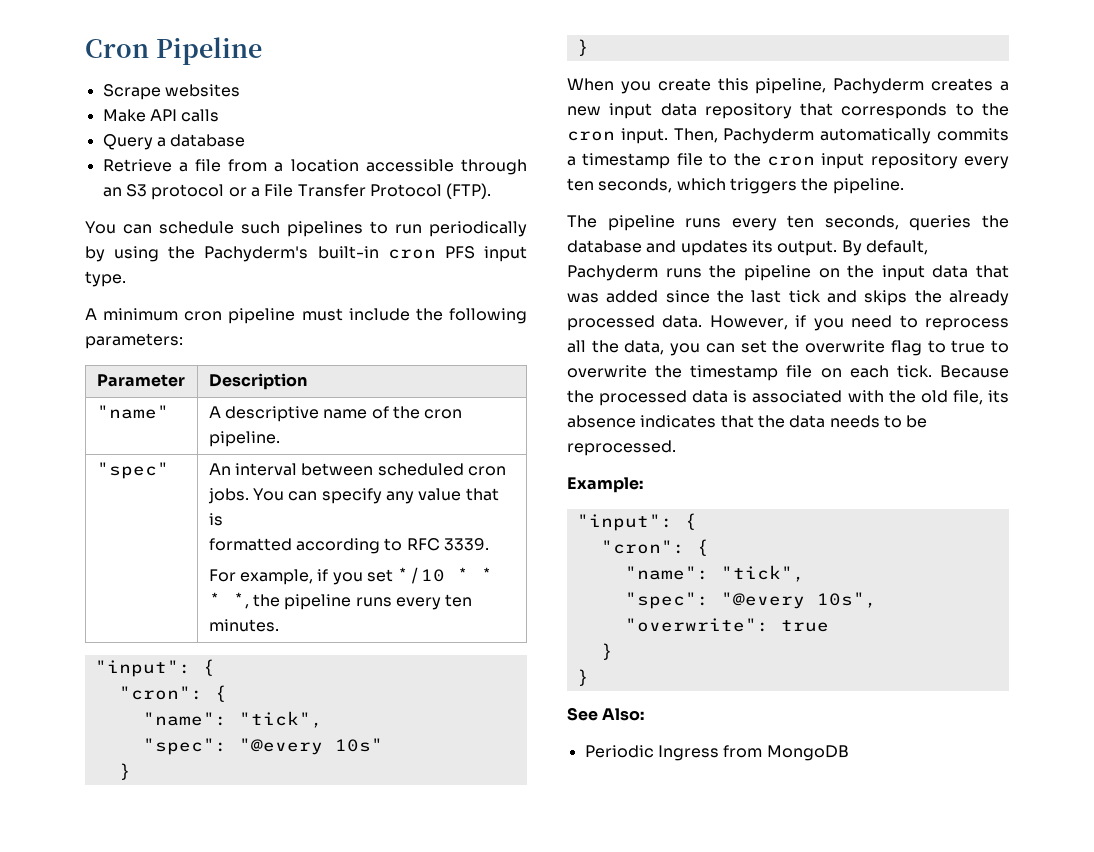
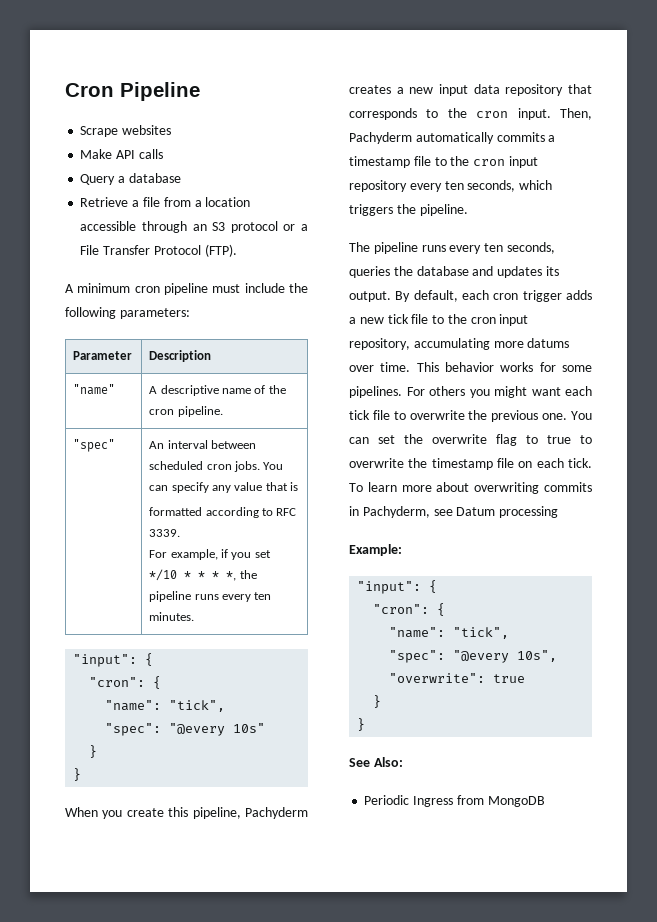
- You can schedule such pipelines to run periodically by using the Pachyderm's built-in cron PFS input type.
- By default, Pachyderm runs the pipeline on the input data that was added since the last tick and skips the already processed data. However, if you need to reprocess all the data, you can set the overwrite flag to true to overwrite the timestamp file on each tick.
+ By default, each cron trigger adds a new tick file to the cron input repository, accumulating more datums over time. This behavior works for some pipelines. For others you might want each tick file to overwrite the previous one. You can set the overwrite flag to true to overwrite the timestamp file on each tick.
- Because the processed data is associated with the old file, its absence indicates that the data needs to be reprocessed.
+ To learn more about overwriting commits in Pachyderm, see Datum processing

